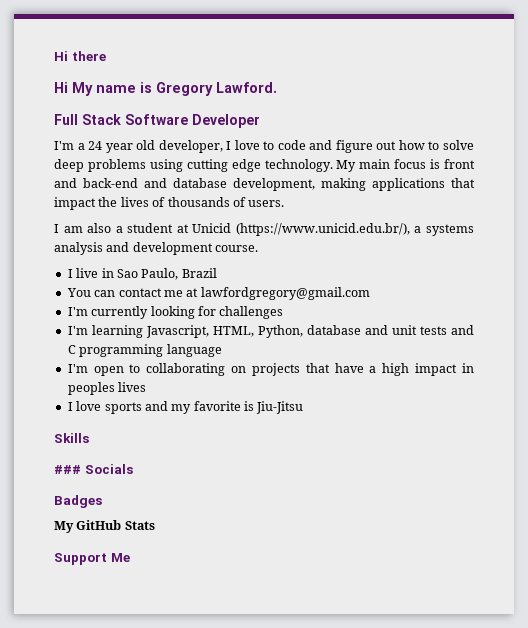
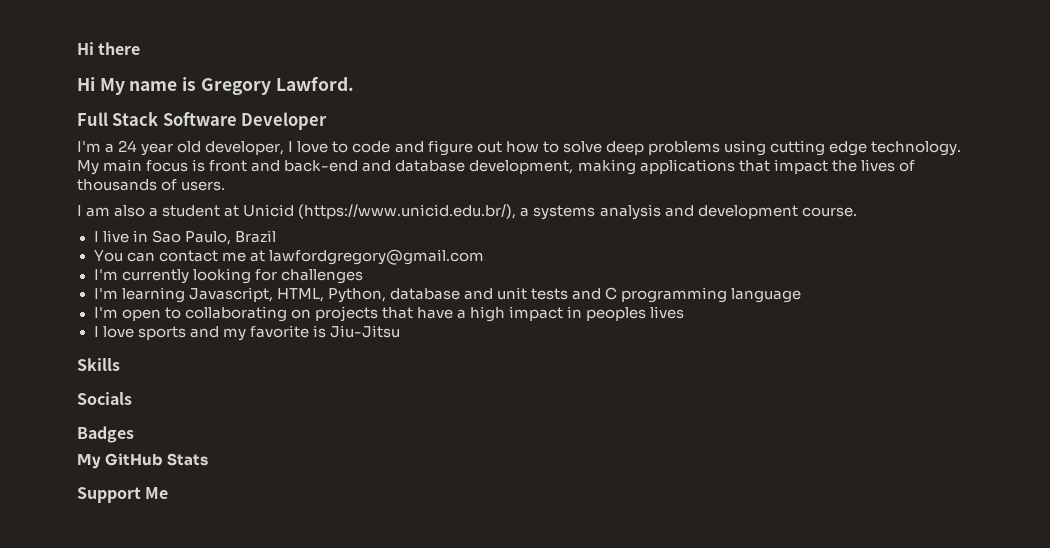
- ### Socials
+ Socials

